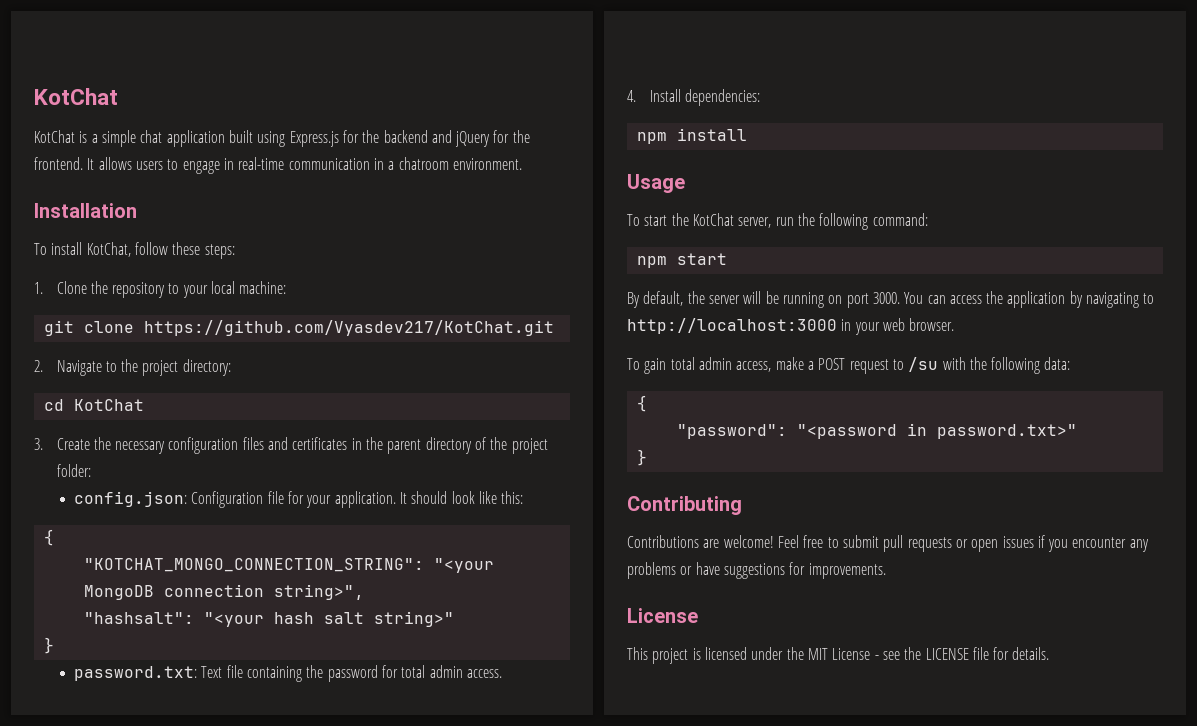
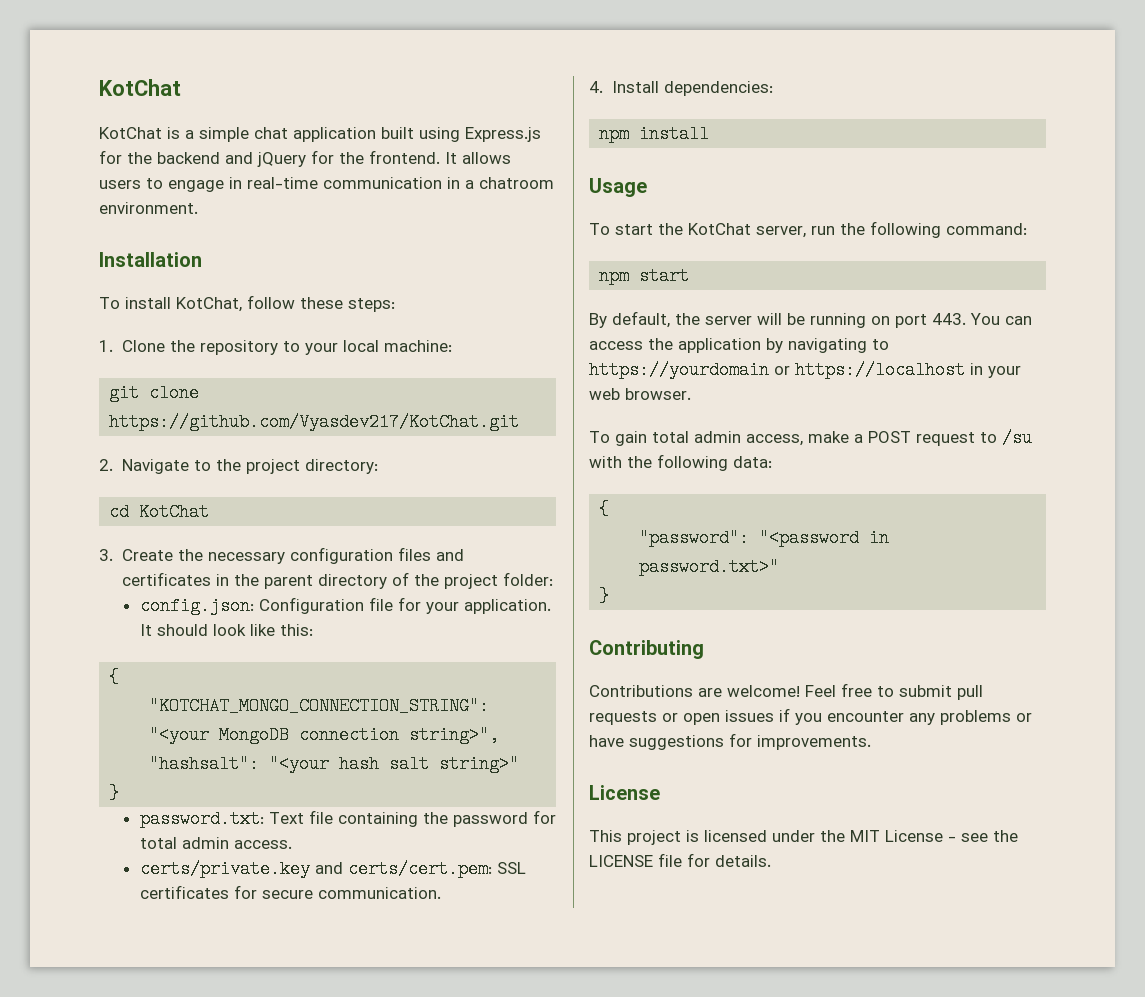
+ certs/private.key and certs/cert.pem: SSL certificates for secure communication.
- By default, the server will be running on port 3000. You can access the application by navigating to http://localhost:3000 in your web browser.
+ By default, the server will be running on port 443. You can access the application by navigating to https://yourdomain or https://localhost in your web browser.

